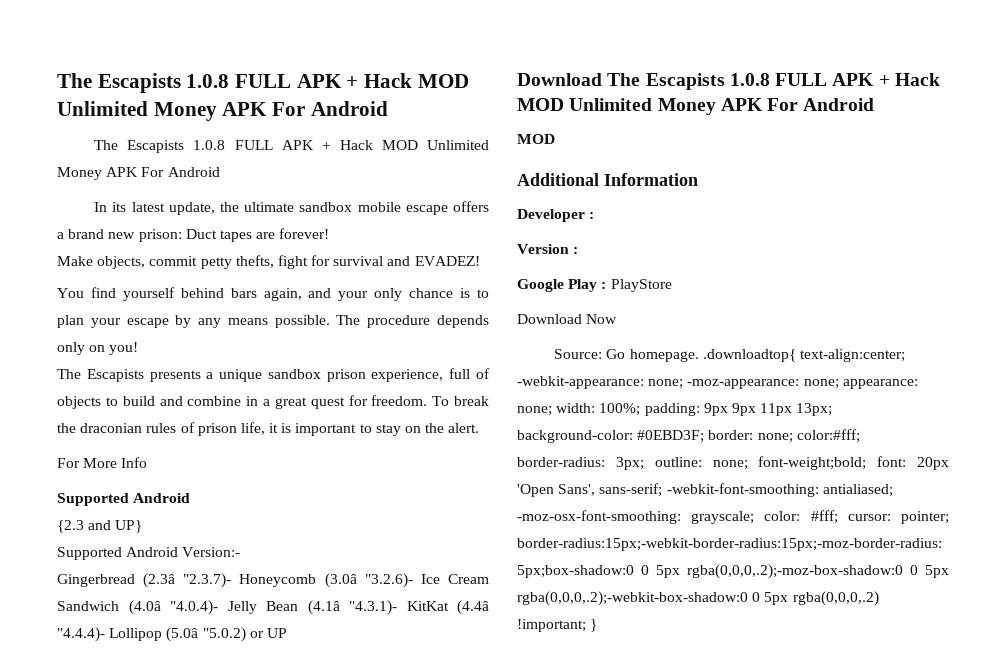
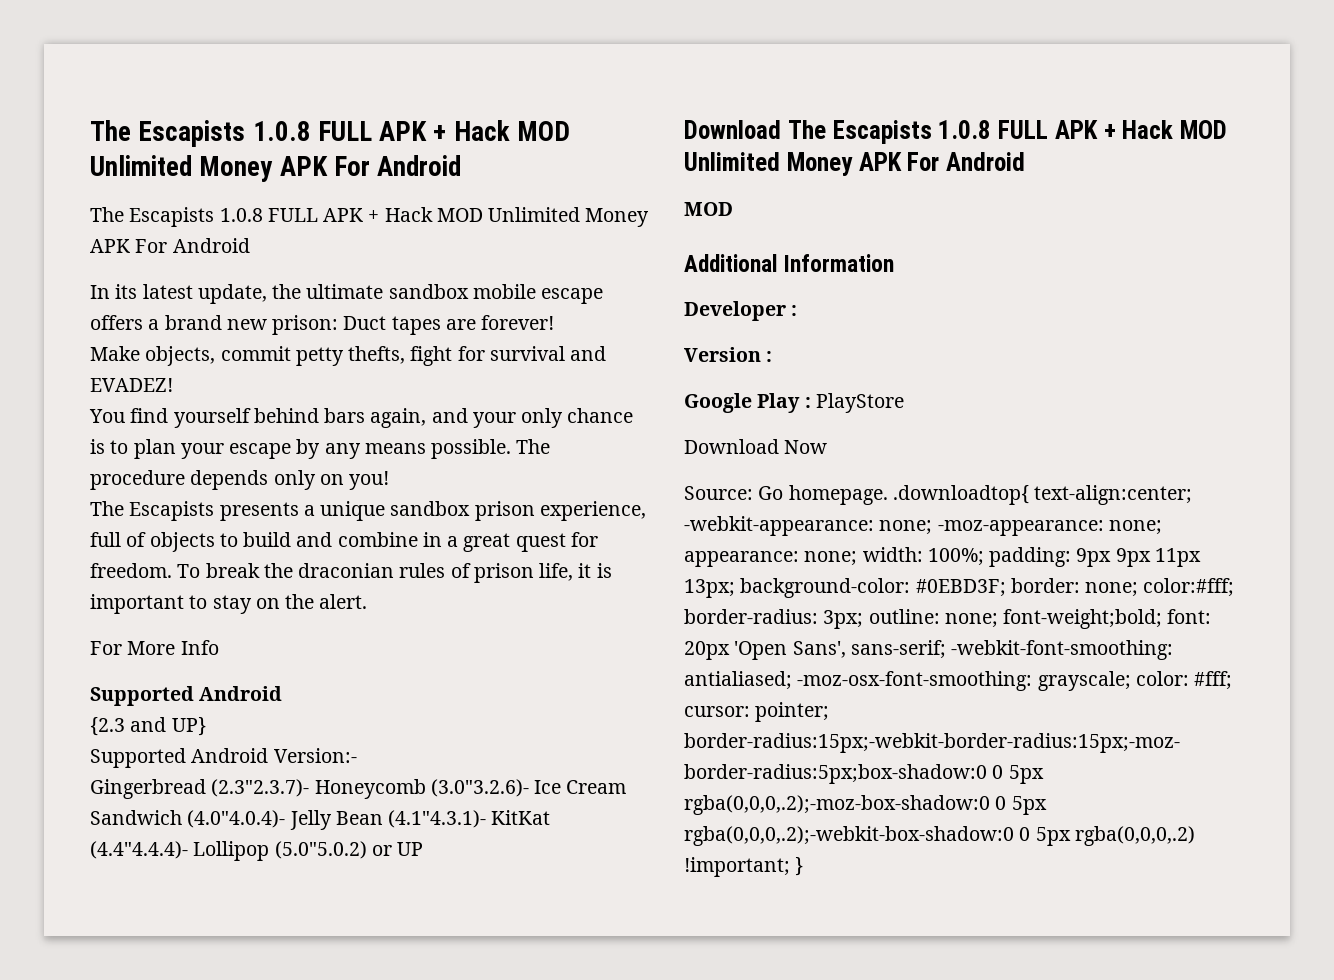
- Gingerbread (2.3â "2.3.7)- Honeycomb (3.0â "3.2.6)- Ice Cream Sandwich (4.0â "4.0.4)- Jelly Bean (4.1â "4.3.1)- KitKat (4.4â "4.4.4)- Lollipop (5.0â "5.0.2) or UP
+ Gingerbread (2.3"2.3.7)- Honeycomb (3.0"3.2.6)- Ice Cream Sandwich (4.0"4.0.4)- Jelly Bean (4.1"4.3.1)- KitKat (4.4"4.4.4)- Lollipop (5.0"5.0.2) or UP

